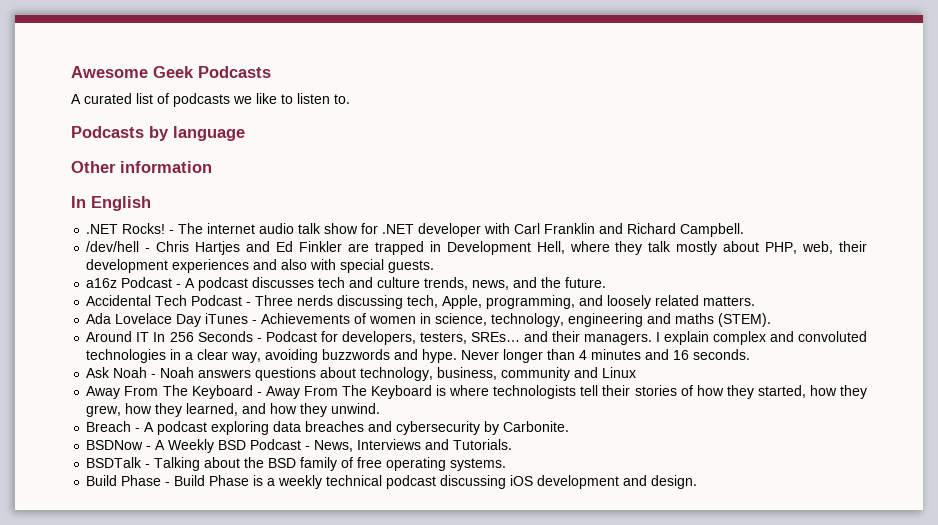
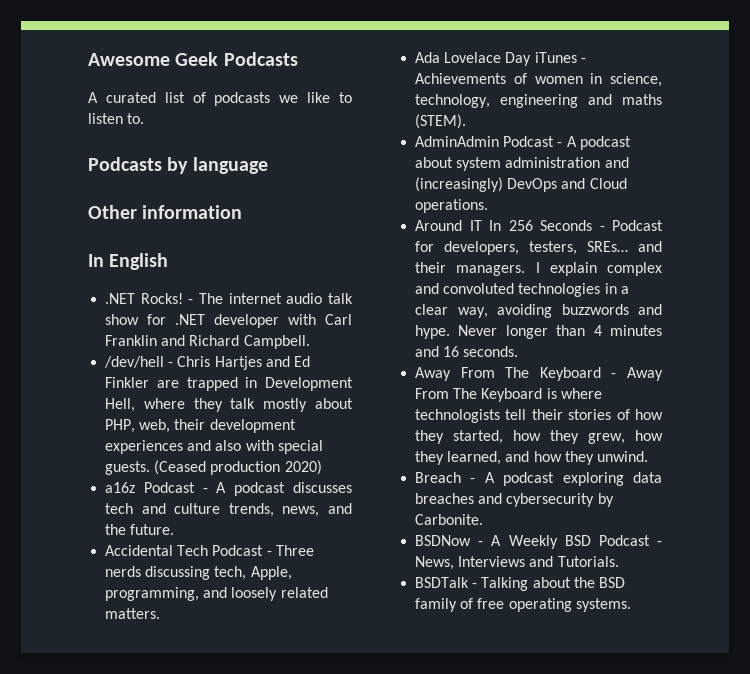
+ (Ceased production 2020)
+ AdminAdmin Podcast - A podcast about system administration and (increasingly) DevOps and Cloud operations.
- Ask Noah - Noah answers questions about technology, business, community and Linux
- Build Phase - Build Phase is a weekly technical podcast discussing iOS development and design.

